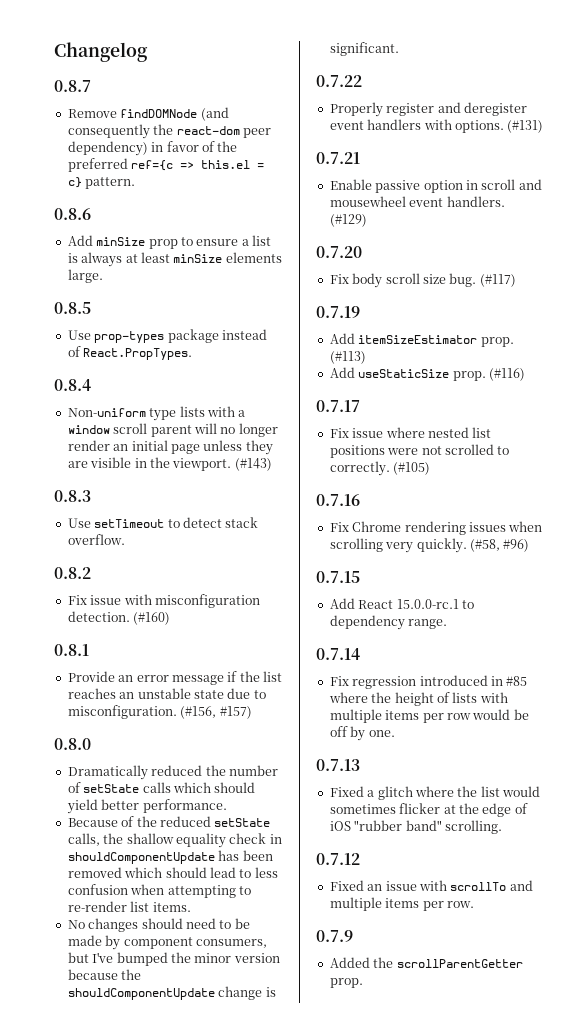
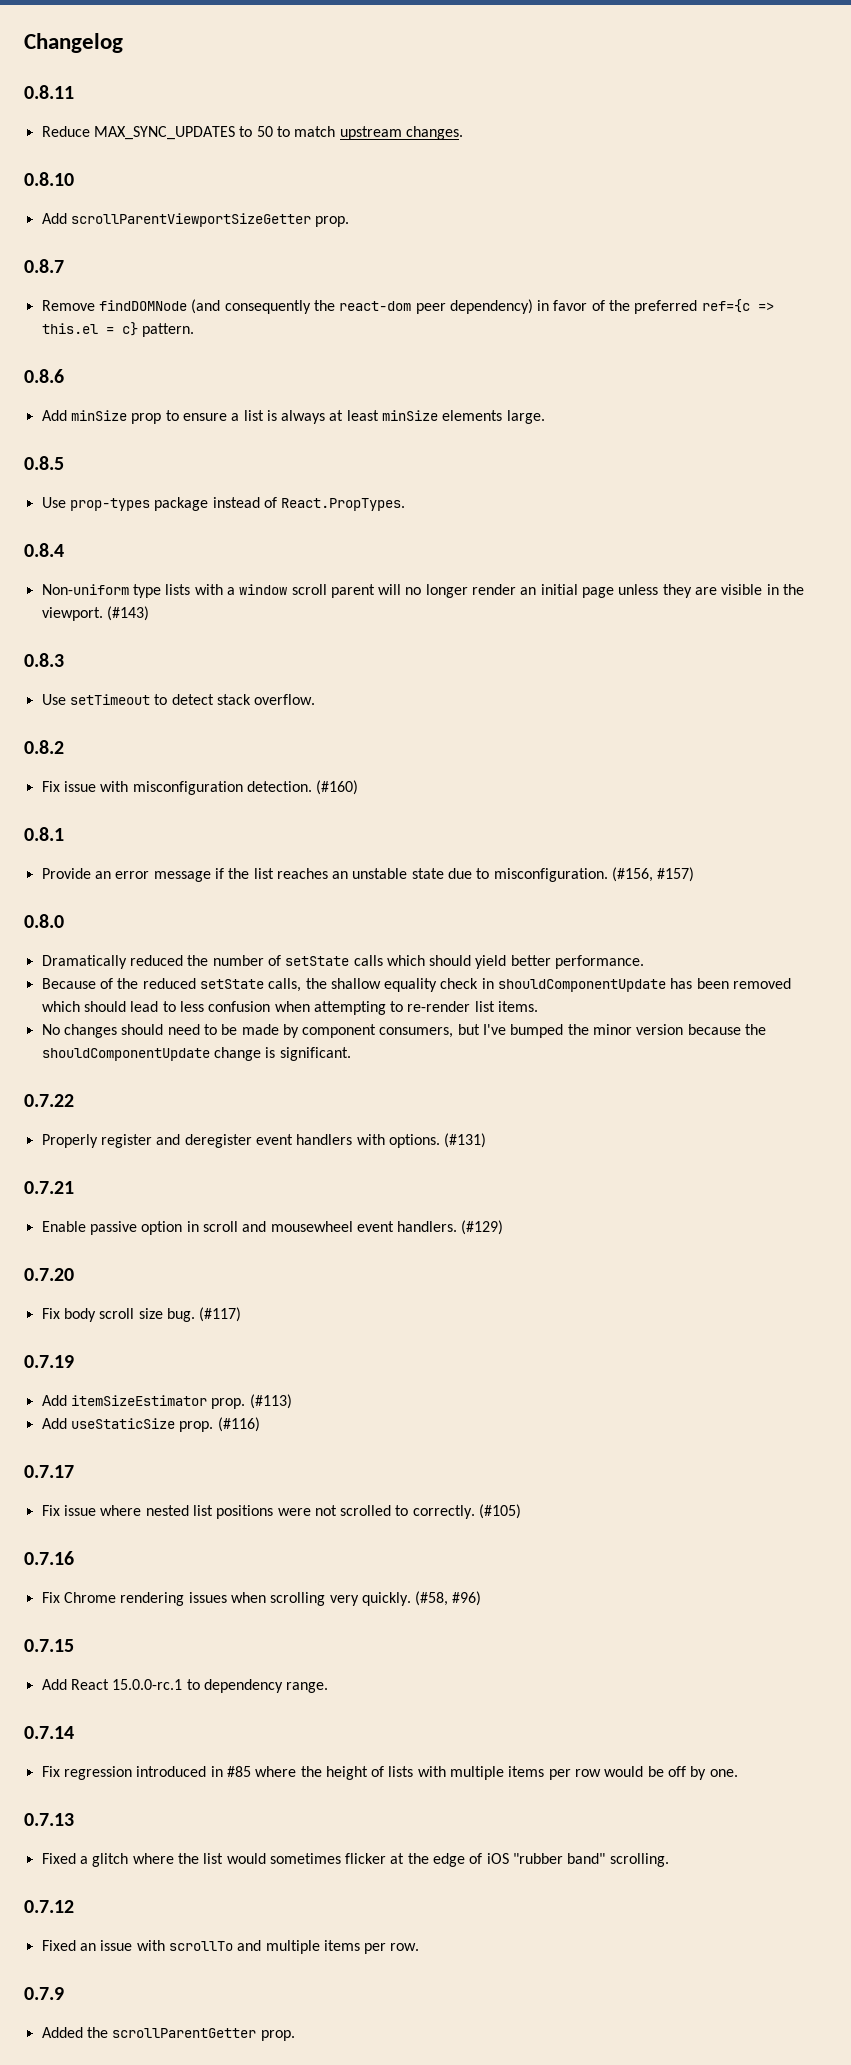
+ 0.8.11
+ Reduce MAX_SYNC_UPDATES to 50 to match upstream changes.
+ 0.8.10
+ Add scrollParentViewportSizeGetter prop.

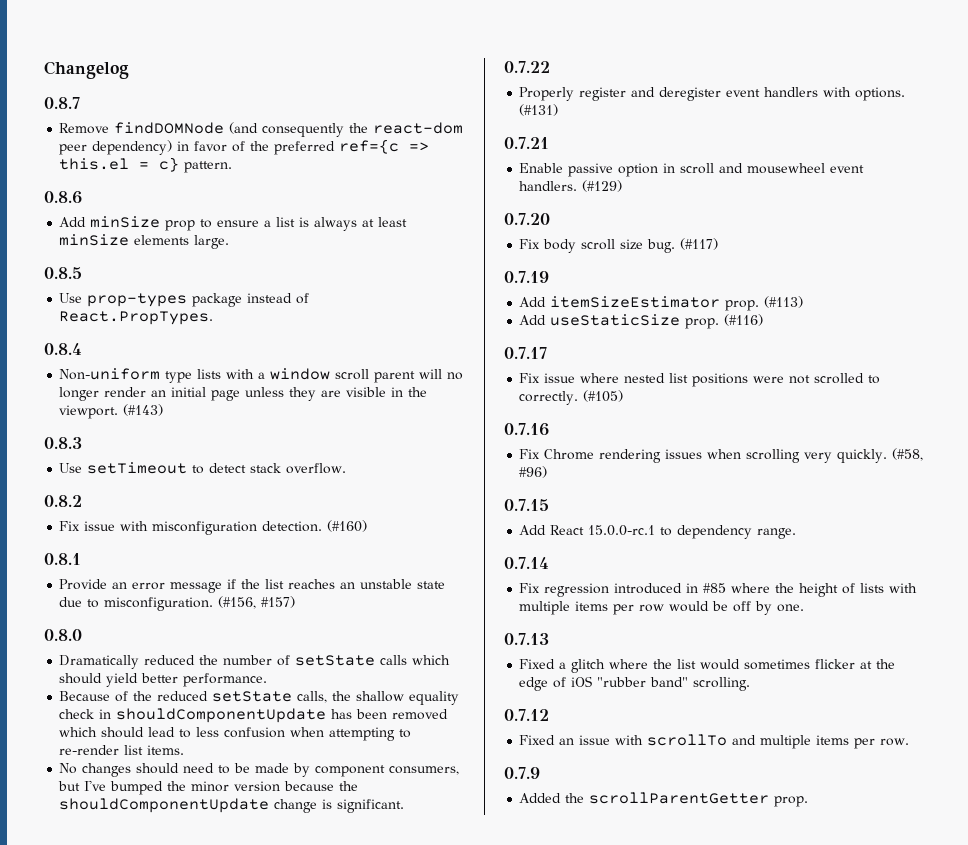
- 0.8.11
- Reduce MAX_SYNC_UPDATES to 50 to match upstream changes.
- 0.8.10
- Add scrollParentViewportSizeGetter prop.

